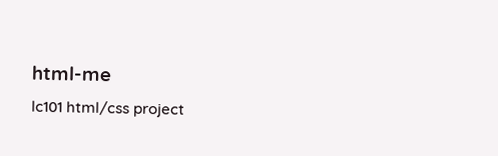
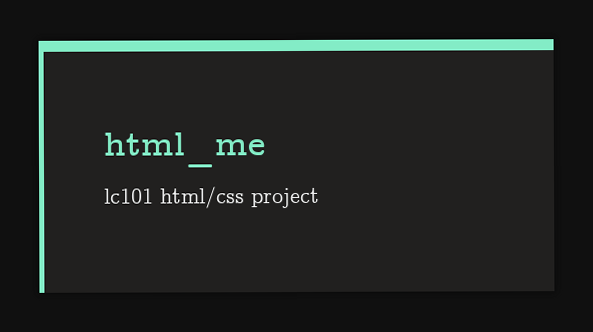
- html-me
+ html_me

